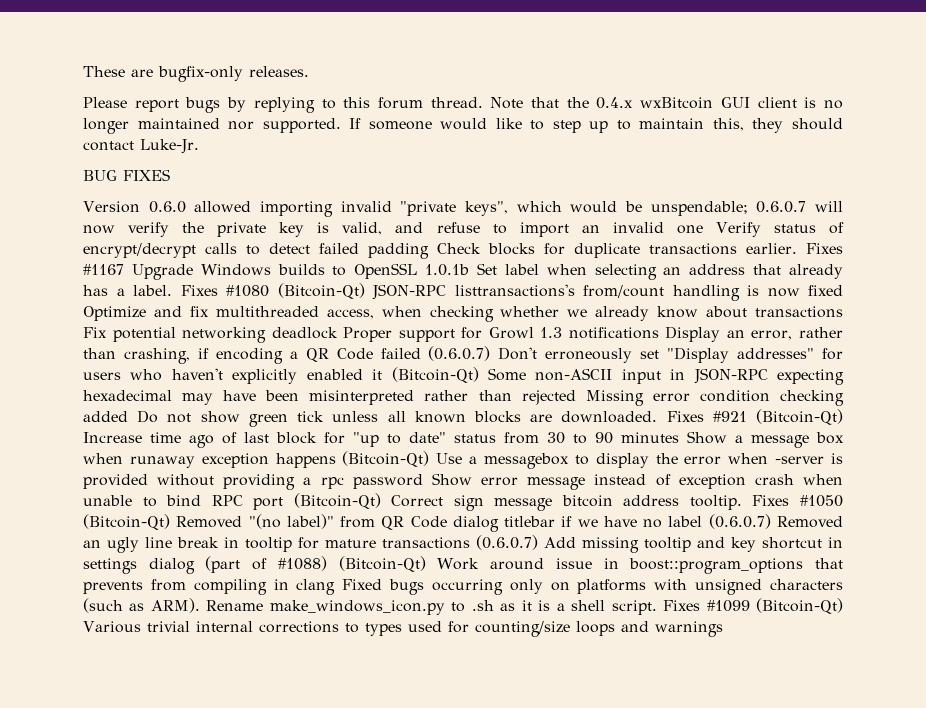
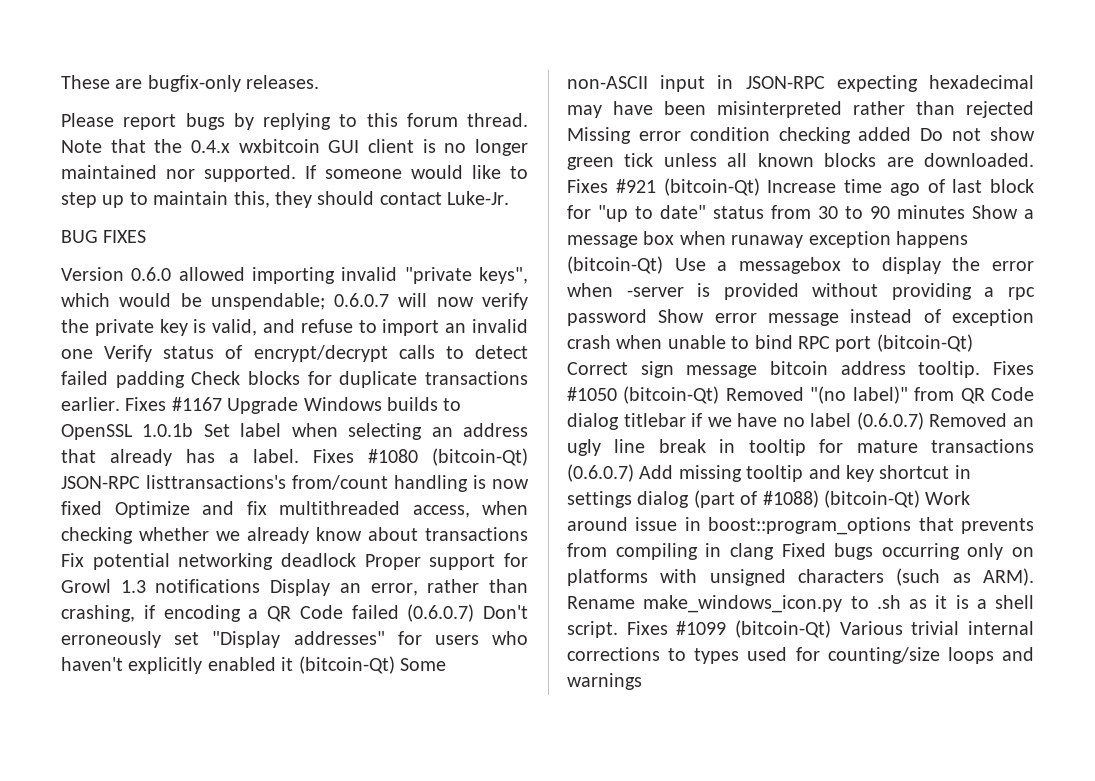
- Note that the 0.4.x wxBitcoin GUI client is no longer maintained nor supported.
+ Note that the 0.4.x wxbitcoin GUI client is no longer maintained nor supported.
- Fixes #1080 (Bitcoin-Qt) JSON-RPC listtransactions's from/count handling is now fixed Optimize and fix multithreaded access, when checking whether we already know about transactions Fix potential networking deadlock Proper support for Growl 1.3 notifications Display an error, rather than crashing, if encoding a QR Code failed (0.6.0.7) Don't erroneously set "Display addresses" for users who haven't explicitly enabled it (Bitcoin-Qt) Some non-ASCII input in JSON-RPC expecting hexadecimal may have been misinterpreted rather than rejected Missing error condition checking added Do not show green tick unless all known blocks are downloaded.
+ Fixes #1080 (bitcoin-Qt) JSON-RPC listtransactions's from/count handling is now fixed Optimize and fix multithreaded access, when checking whether we already know about transactions Fix potential networking deadlock Proper support for Growl 1.3 notifications Display an error, rather than crashing, if encoding a QR Code failed (0.6.0.7) Don't erroneously set "Display addresses" for users who haven't explicitly enabled it (bitcoin-Qt) Some non-ASCII input in JSON-RPC expecting hexadecimal may have been misinterpreted rather than rejected Missing error condition checking added Do not show green tick unless all known blocks are downloaded.
- Fixes #921 (Bitcoin-Qt) Increase time ago of last block for "up to date" status from 30 to 90 minutes Show a message box when runaway exception happens (Bitcoin-Qt) Use a messagebox to display the error when -server is provided without providing a rpc password Show error message instead of exception crash when unable to bind RPC port (Bitcoin-Qt) Correct sign message bitcoin address tooltip.
+ Fixes #921 (bitcoin-Qt) Increase time ago of last block for "up to date" status from 30 to 90 minutes Show a message box when runaway exception happens (bitcoin-Qt) Use a messagebox to display the error when -server is provided without providing a rpc password Show error message instead of exception crash when unable to bind RPC port (bitcoin-Qt) Correct sign message bitcoin address tooltip.
- Fixes #1050 (Bitcoin-Qt) Removed "(no label)" from QR Code dialog titlebar if we have no label (0.6.0.7) Removed an ugly line break in tooltip for mature transactions (0.6.0.7) Add missing tooltip and key shortcut in settings dialog (part of #1088) (Bitcoin-Qt) Work around issue in boost::program_options that prevents from compiling in clang Fixed bugs occurring only on platforms with unsigned characters (such as ARM).
+ Fixes #1050 (bitcoin-Qt) Removed "(no label)" from QR Code dialog titlebar if we have no label (0.6.0.7) Removed an ugly line break in tooltip for mature transactions (0.6.0.7) Add missing tooltip and key shortcut in settings dialog (part of #1088) (bitcoin-Qt) Work around issue in boost::program_options that prevents from compiling in clang Fixed bugs occurring only on platforms with unsigned characters (such as ARM).
- Fixes #1099 (Bitcoin-Qt) Various trivial internal corrections to types used for counting/size loops and warnings
+ Fixes #1099 (bitcoin-Qt) Various trivial internal corrections to types used for counting/size loops and warnings

